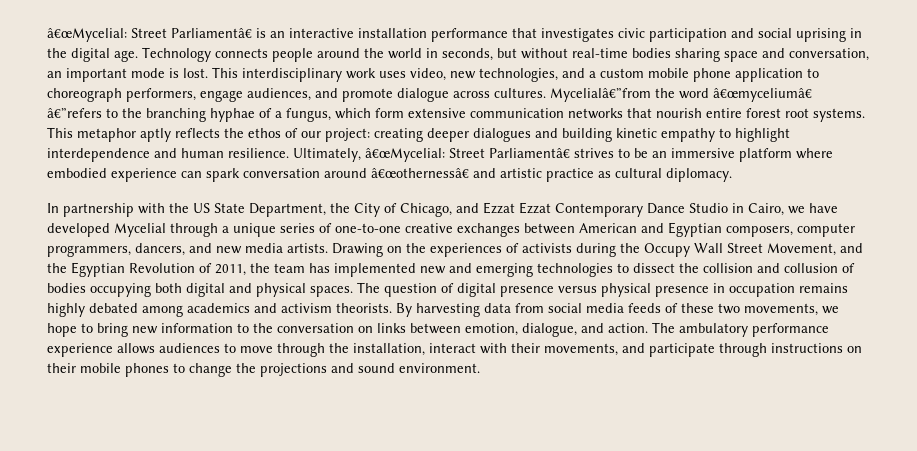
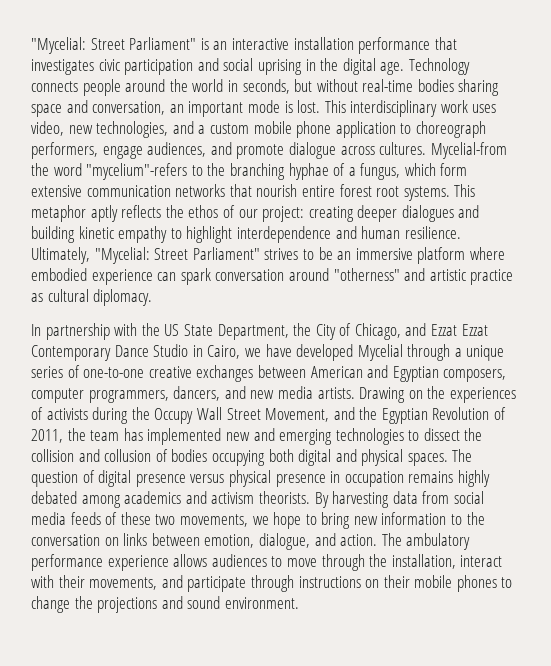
- â€œMycelial: Street Parliamentâ€ is an interactive installation performance that investigates civic participation and social uprising in the digital age.
+ "Mycelial: Street Parliament" is an interactive installation performance that investigates civic participation and social uprising in the digital age.
- Mycelialâ€”from the word â€œmyceliumâ€ â€”refers to the branching hyphae of a fungus, which form extensive communication networks that nourish entire forest root systems.
+ Mycelial-from the word "mycelium"-refers to the branching hyphae of a fungus, which form extensive communication networks that nourish entire forest root systems.
- Ultimately, â€œMycelial: Street Parliamentâ€ strives to be an immersive platform where embodied experience can spark conversation around â€œothernessâ€ and artistic practice as cultural diplomacy.
+ Ultimately, "Mycelial: Street Parliament" strives to be an immersive platform where embodied experience can spark conversation around "otherness" and artistic practice as cultural diplomacy.

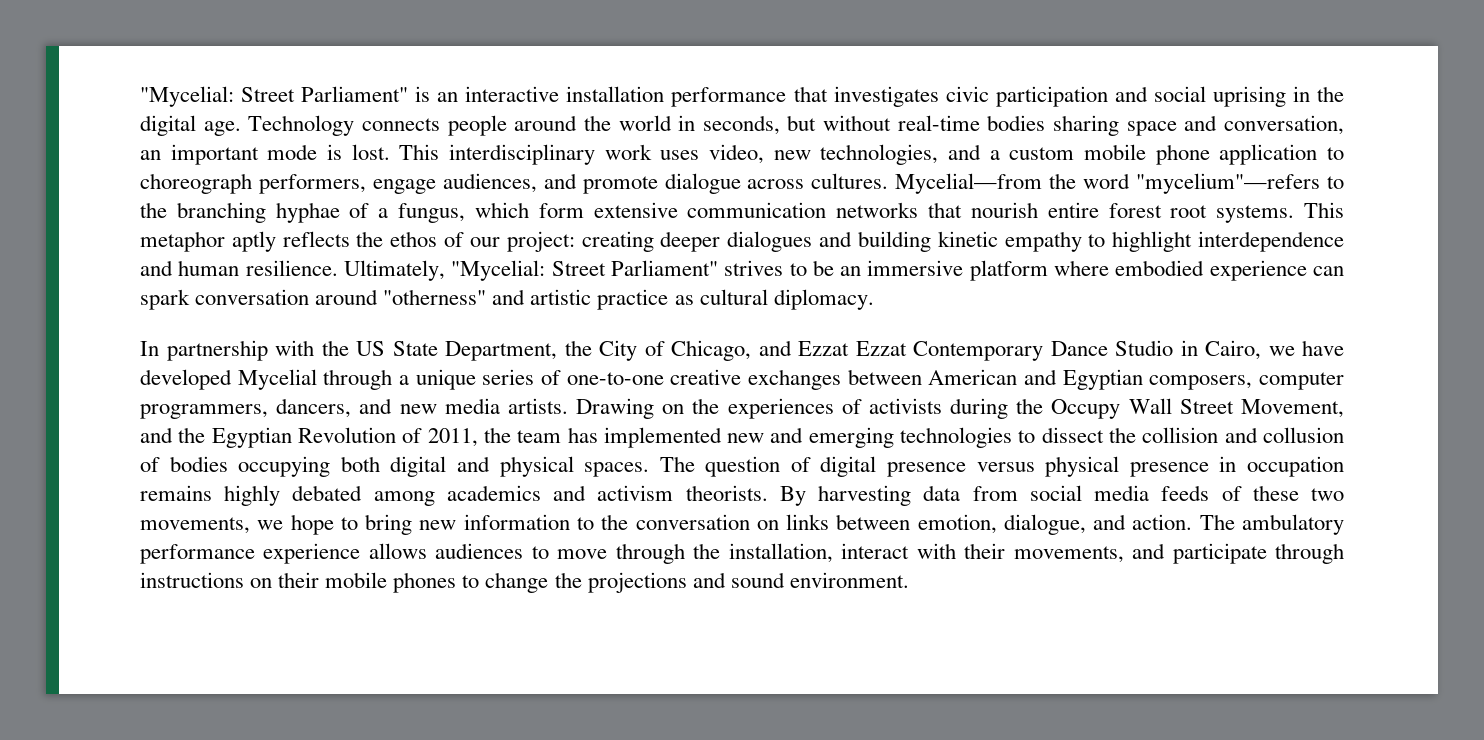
- Mycelial-from the word "mycelium"-refers to the branching hyphae of a fungus, which form extensive communication networks that nourish entire forest root systems.
+ Mycelial—from the word "mycelium"—refers to the branching hyphae of a fungus, which form extensive communication networks that nourish entire forest root systems.

